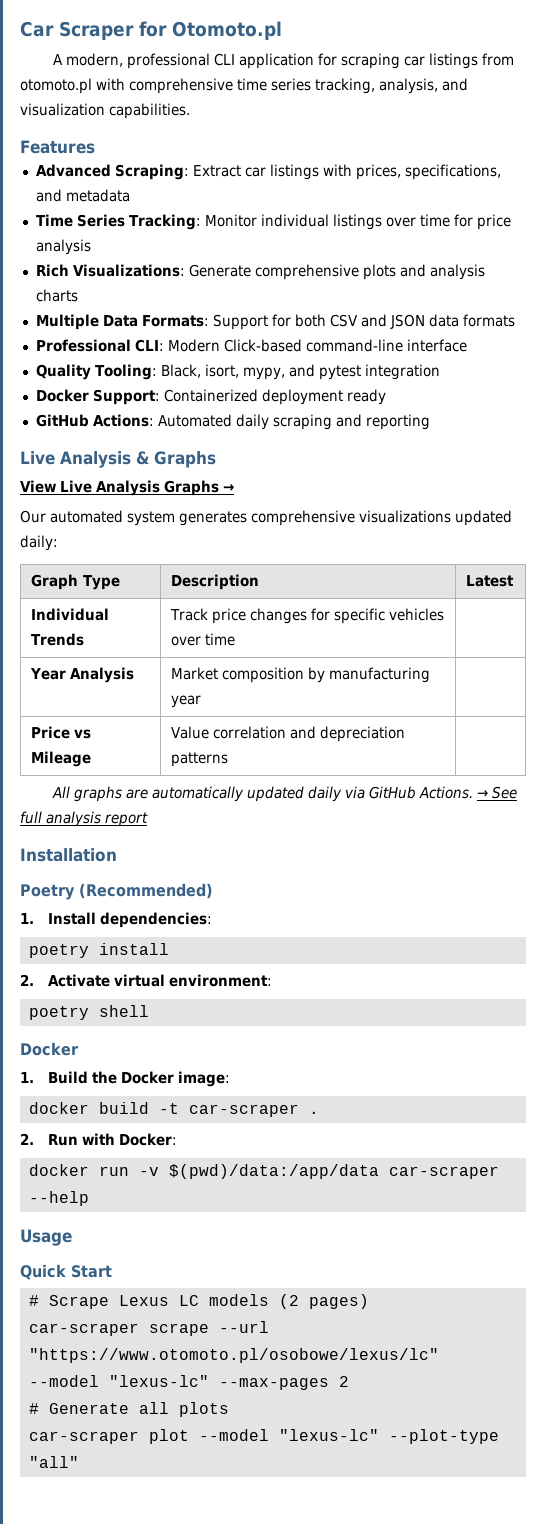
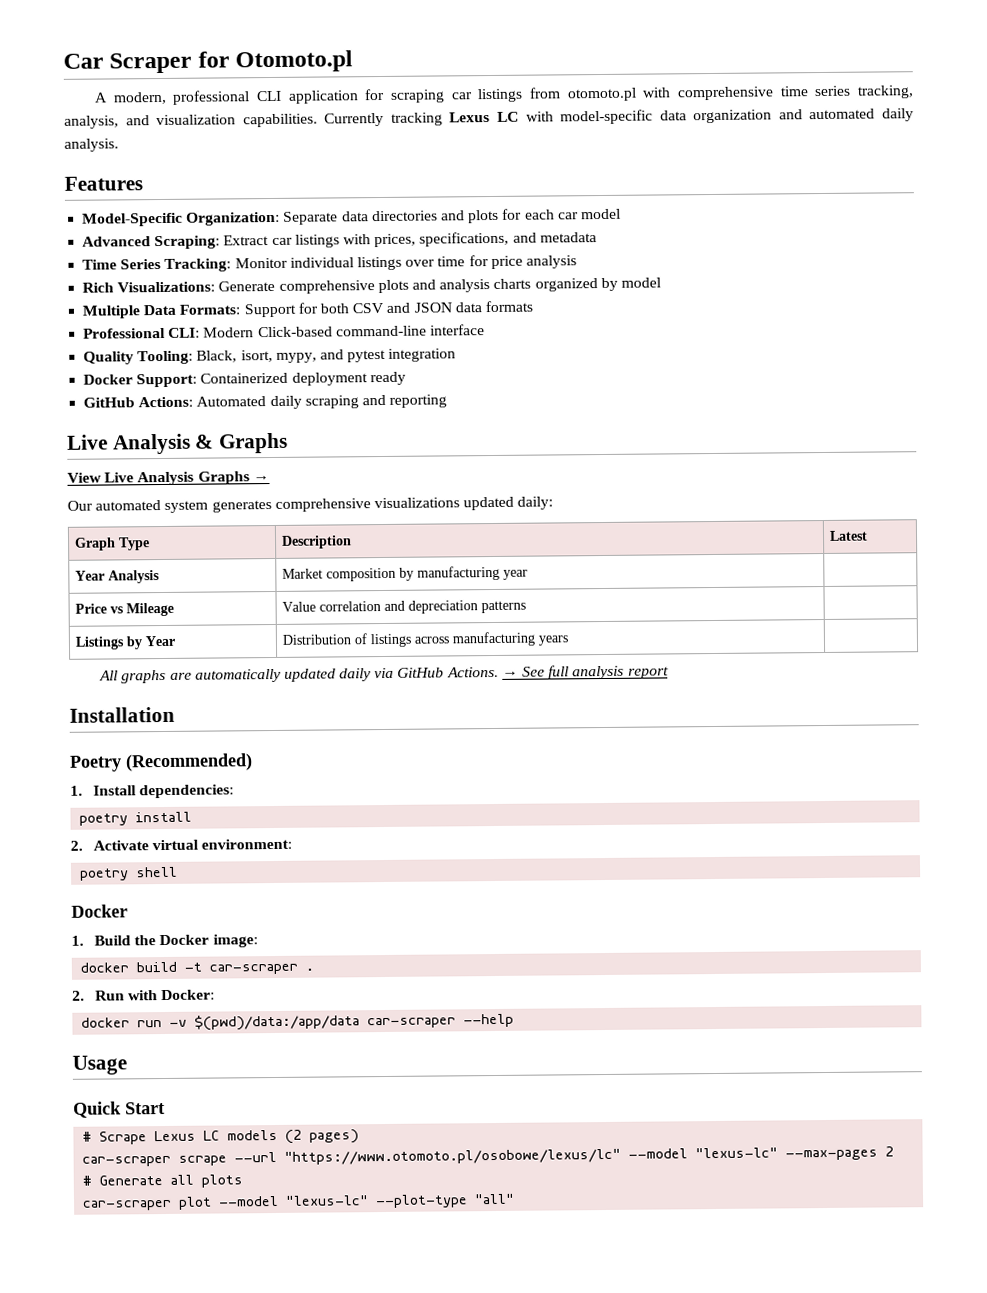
- A modern, professional CLI application for scraping car listings from otomoto.pl with comprehensive time series tracking, analysis, and visualization capabilities.
+ A modern, professional CLI application for scraping car listings from otomoto.pl with comprehensive time series tracking, analysis, and visualization capabilities. Currently tracking Lexus LC with model-specific data organization and automated daily analysis.
  Features
+ Model-Specific Organization: Separate data directories and plots for each car model
- Rich Visualizations: Generate comprehensive plots and analysis charts
+ Rich Visualizations: Generate comprehensive plots and analysis charts organized by model
- Individual Trends | Track price changes for specific vehicles over time |
+ Listings by Year | Distribution of listings across manufacturing years |

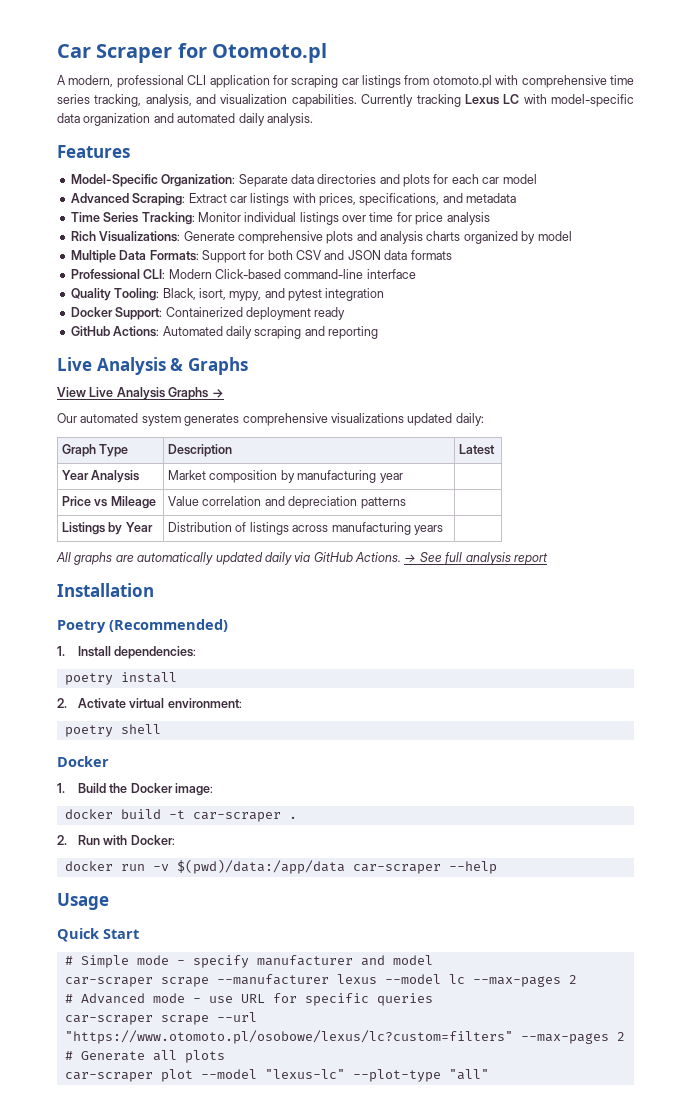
- # Scrape Lexus LC models (2 pages)
+ # Simple mode - specify manufacturer and model
+ car-scraper scrape --manufacturer lexus --model lc --max-pages 2
+ # Advanced mode - use URL for specific queries
- car-scraper scrape --url "https://www.otomoto.pl/osobowe/lexus/lc" --model "lexus-lc" --max-pages 2
+ car-scraper scrape --url "https://www.otomoto.pl/osobowe/lexus/lc?custom=filters" --max-pages 2

